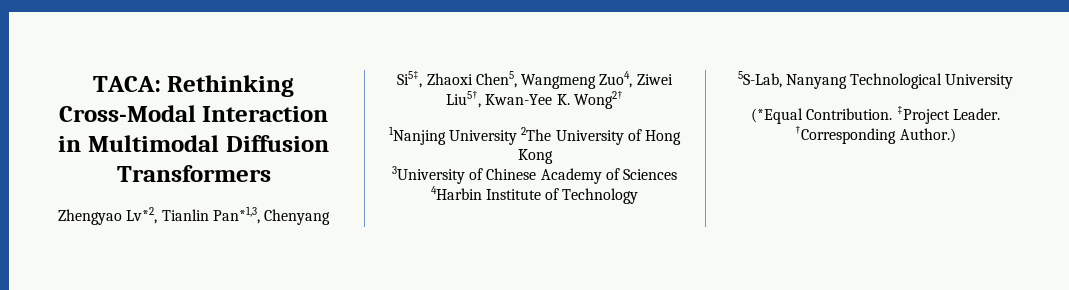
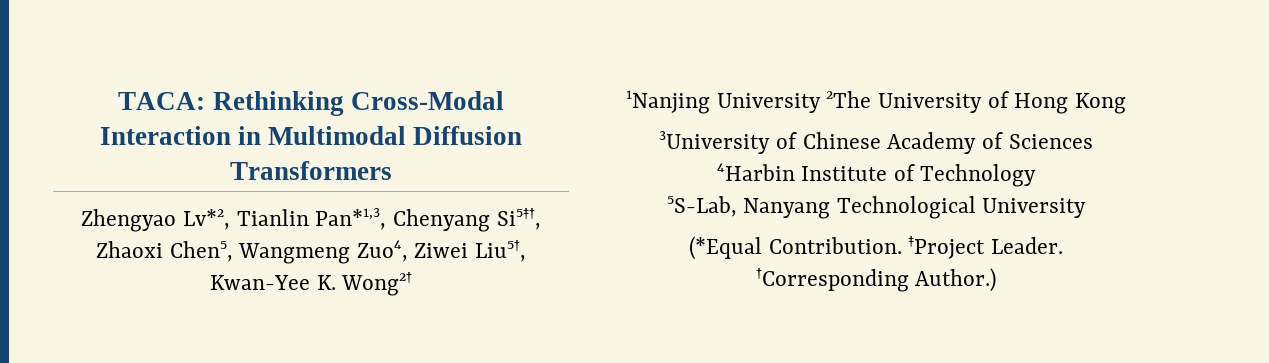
- Zhengyao Lv*2, Tianlin Pan*1,3, Chenyang Si5‡, Zhaoxi Chen5, Wangmeng Zuo4, Ziwei Liu5†, Kwan-Yee K. Wong2†
+ Zhengyao Lv*2, Tianlin Pan*1,3, Chenyang Si5‡†, Zhaoxi Chen5, Wangmeng Zuo4, Ziwei Liu5†, Kwan-Yee K. Wong2†

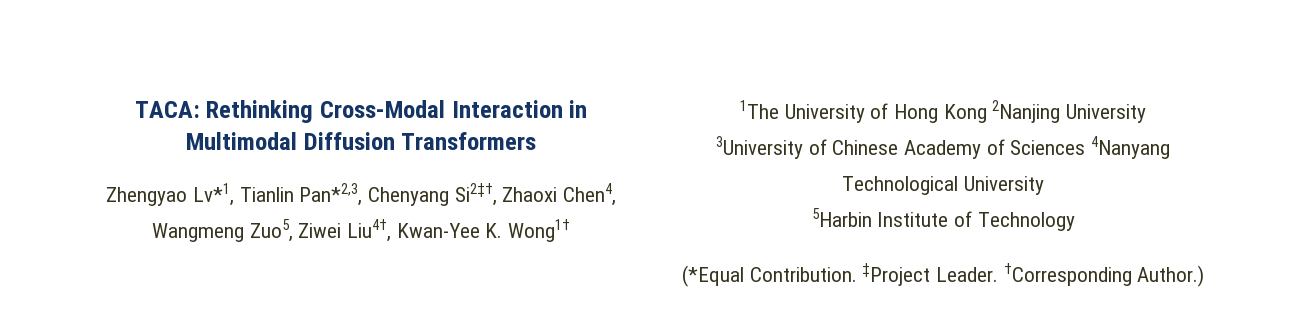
- Zhengyao Lv*2, Tianlin Pan*1,3, Chenyang Si5‡†, Zhaoxi Chen5, Wangmeng Zuo4, Ziwei Liu5†, Kwan-Yee K. Wong2†
- 1Nanjing University 2The University of Hong Kong
+ Zhengyao Lv*1, Tianlin Pan*2,3, Chenyang Si2‡†, Zhaoxi Chen4, Wangmeng Zuo5, Ziwei Liu4†, Kwan-Yee K. Wong1†
+ 1The University of Hong Kong 2Nanjing University
- 3University of Chinese Academy of Sciences 4Harbin Institute of Technology
+ 3University of Chinese Academy of Sciences 4Nanyang Technological University
+ 5Harbin Institute of Technology
- 5S-Lab, Nanyang Technological University

